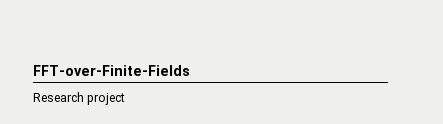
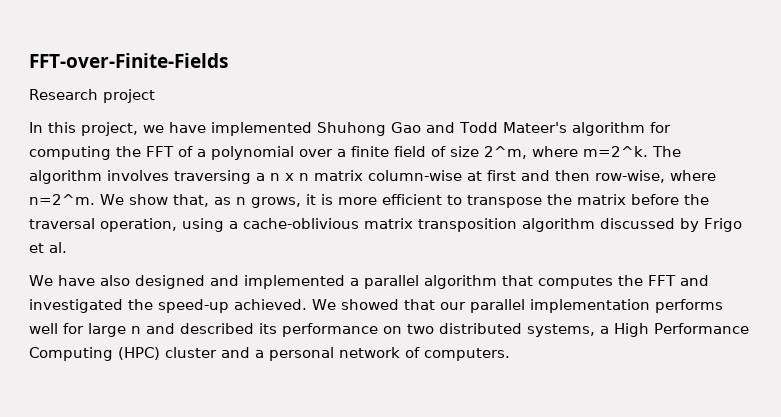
+ In this project, we have implemented Shuhong Gao and Todd Mateer's algorithm for computing the FFT of a polynomial over a finite field of size 2^m, where m=2^k. The algorithm involves traversing a n x n matrix column-wise at first and then row-wise, where n=2^m. We show that, as n grows, it is more efficient to transpose the matrix before the traversal operation, using a cache-oblivious matrix transposition algorithm discussed by Frigo et al.
+ We have also designed and implemented a parallel algorithm that computes the FFT and investigated the speed-up achieved. We showed that our parallel implementation performs well for large n and described its performance on two distributed systems, a High Performance Computing (HPC) cluster and a personal network of computers.

